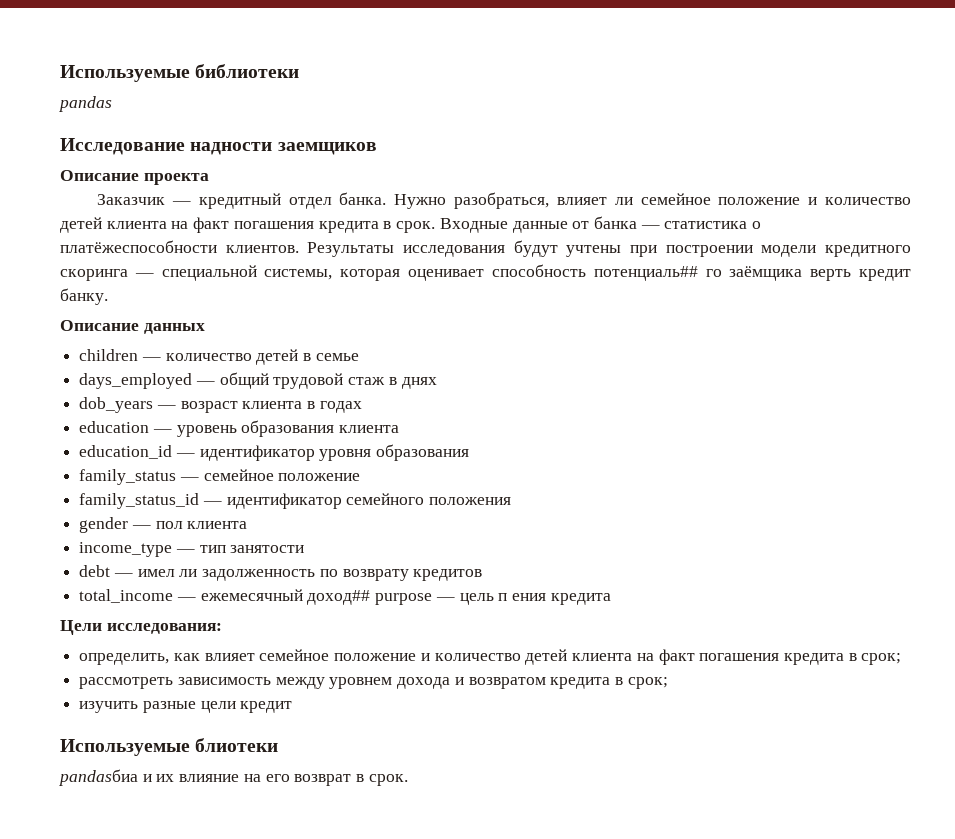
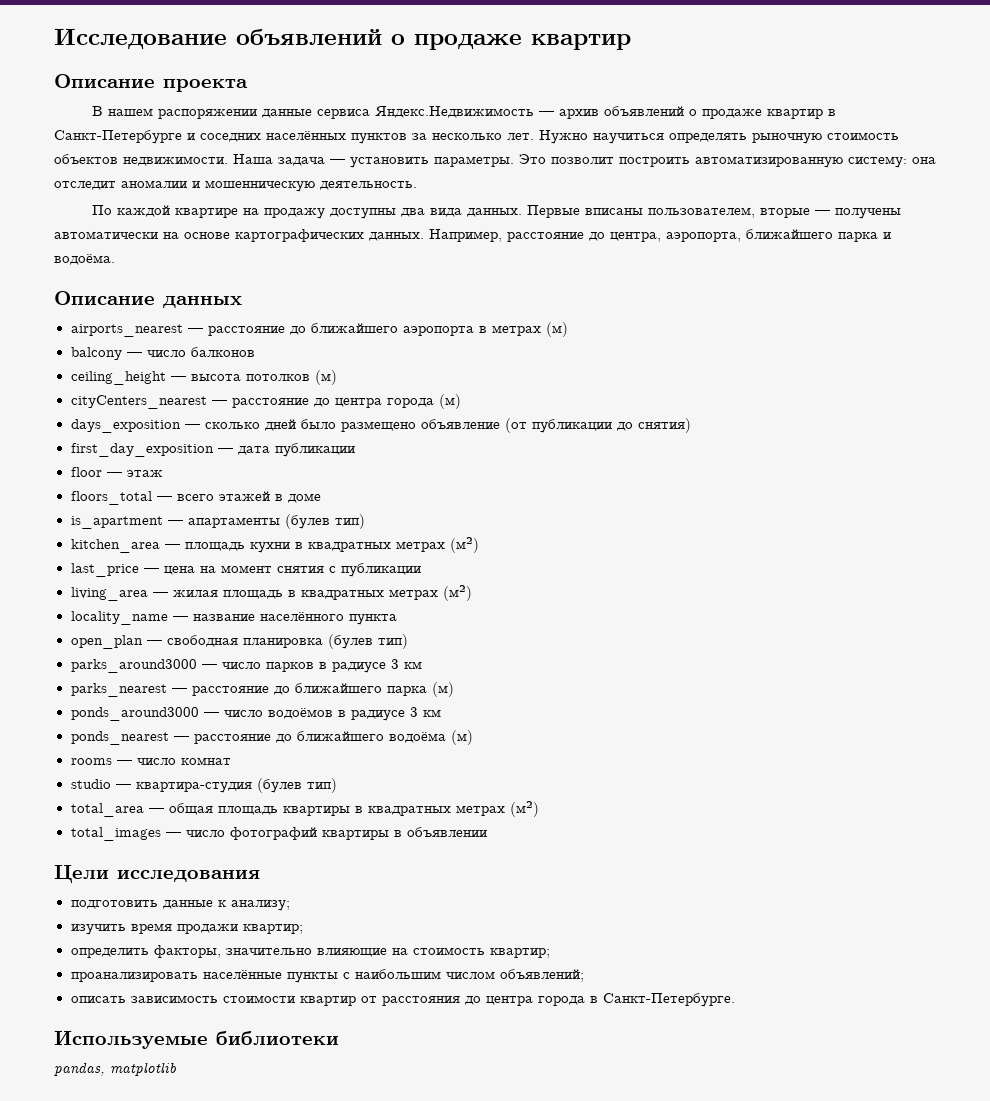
+ Исследование объявлений о продаже квартир
+ Описание проекта
+ В нашем распоряжении данные сервиса Яндекс.Недвижимость — архив объявлений о продаже квартир в Санкт-Петербурге и соседних населённых пунктов за несколько лет. Нужно научиться определять рыночную стоимость объектов недвижимости. Наша задача — установить параметры. Это позволит построить автоматизированную систему: она отследит аномалии и мошенническую деятельность.
+ По каждой квартире на продажу доступны два вида данных. Первые вписаны пользователем, вторые — получены автоматически на основе картографических данных. Например, расстояние до центра, аэропорта, ближайшего парка и водоёма.
+ Описание данных
+ airports_nearest — расстояние до ближайшего аэропорта в метрах (м)
+ balcony — число балконов
+ ceiling_height — высота потолков (м)
+ cityCenters_nearest — расстояние до центра города (м)
+ days_exposition — сколько дней было размещено объявление (от публикации до снятия)
+ first_day_exposition — дата публикации
+ floor — этаж
+ floors_total — всего этажей в доме
+ is_apartment — апартаменты (булев тип)
+ kitchen_area — площадь кухни в квадратных метрах (м²)
+ last_price — цена на момент снятия с публикации
+ living_area — жилая площадь в квадратных метрах (м²)
+ locality_name — название населённого пункта
+ open_plan — свободная планировка (булев тип)
+ parks_around3000 — число парков в радиусе 3 км
+ parks_nearest — расстояние до ближайшего парка (м)
+ ponds_around3000 — число водоёмов в радиусе 3 км
+ ponds_nearest — расстояние до ближайшего водоёма (м)
+ rooms — число комнат
+ studio — квартира-студия (булев тип)
+ total_area — общая площадь квартиры в квадратных метрах (м²)
+ total_images — число фотографий квартиры в объявлении
+ Цели исследования
+ подготовить данные к анализу;
+ изучить время продажи квартир;
+ определить факторы, значительно влияющие на стоимость квартир;
+ проанализировать населённые пункты с наибольшим числом объявлений;
+ описать зависимость стоимости квартир от расстояния до центра города в Санкт-Петербурге.
  Используемые библиотеки
- pandas
- Исследование надности заемщиков
- Описание проекта
- Заказчик — кредитный отдел банка. Нужно разобраться, влияет ли семейное положение и количество детей клиента на факт погашения кредита в срок. Входные данные от банка — статистика о платёжеспособности клиентов. Результаты исследования будут учтены при построении модели кредитного скоринга — специальной системы, которая оценивает способность потенциаль## го заёмщика верть кредит банку.
- Описание данных
- children — количество детей в семье
- days_employed — общий трудовой стаж в днях
- dob_years — возраст клиента в годах
- education — уровень образования клиента
- education_id — идентификатор уровня образования
- family_status — семейное положение
- family_status_id — идентификатор семейного положения
- gender — пол клиента
- income_type — тип занятости
- debt — имел ли задолженность по возврату кредитов
- total_income — ежемесячный доход## purpose — цель п ения кредита
- Цели исследования:
- определить, как влияет семейное положение и количество детей клиента на факт погашения кредита в срок;
- рассмотреть зависимость между уровнем дохода и возвратом кредита в срок;
- изучить разные цели кредит
- Используемые блиотеки
- pandasбиа и их влияние на его возврат в срок.
+ pandas, matplotlib

